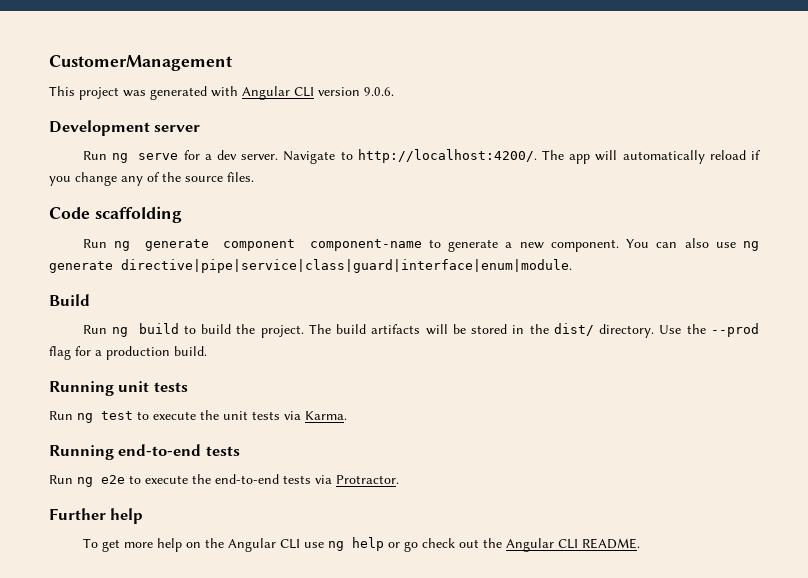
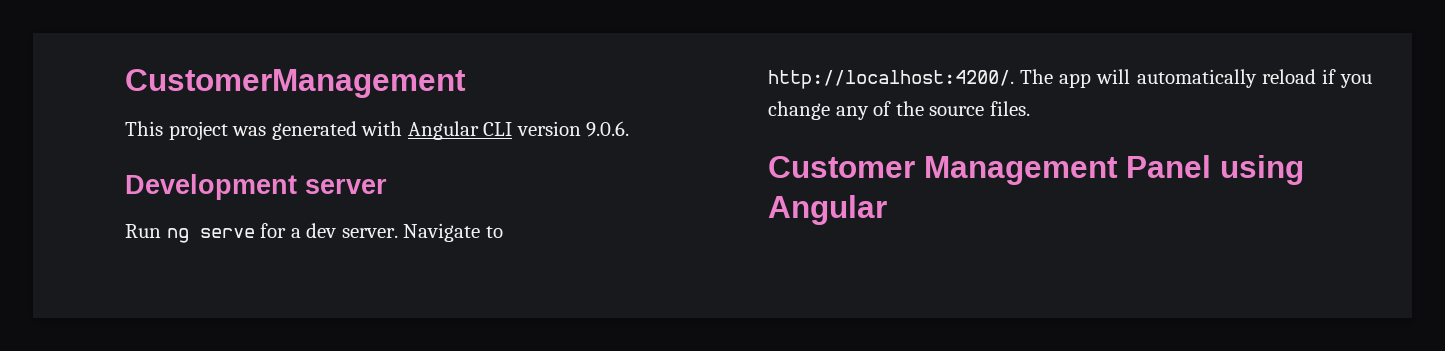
- Code scaffolding
- Run ng generate component component-name to generate a new component. You can also use ng generate directive|pipe|service|class|guard|interface|enum|module.
- Build
- Run ng build to build the project. The build artifacts will be stored in the dist/ directory. Use the --prod flag for a production build.
- Running unit tests
- Run ng test to execute the unit tests via Karma.
- Running end-to-end tests
- Run ng e2e to execute the end-to-end tests via Protractor.
- Further help
- To get more help on the Angular CLI use ng help or go check out the Angular CLI README.
+ Customer Management Panel using Angular

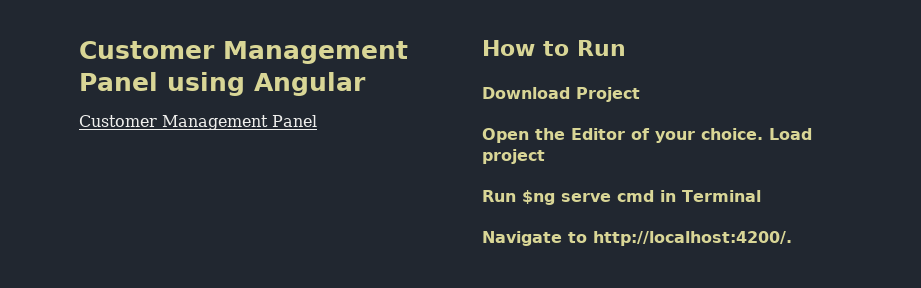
- CustomerManagement
- This project was generated with Angular CLI version 9.0.6.
- Development server
- Run ng serve for a dev server. Navigate to http://localhost:4200/. The app will automatically reload if you change any of the source files.
  Customer Management Panel using Angular
+ Customer Management Panel
+ How to Run
+ Download Project
+ Open the Editor of your choice. Load project
+ Run $ng serve cmd in Terminal
+ Navigate to http://localhost:4200/.

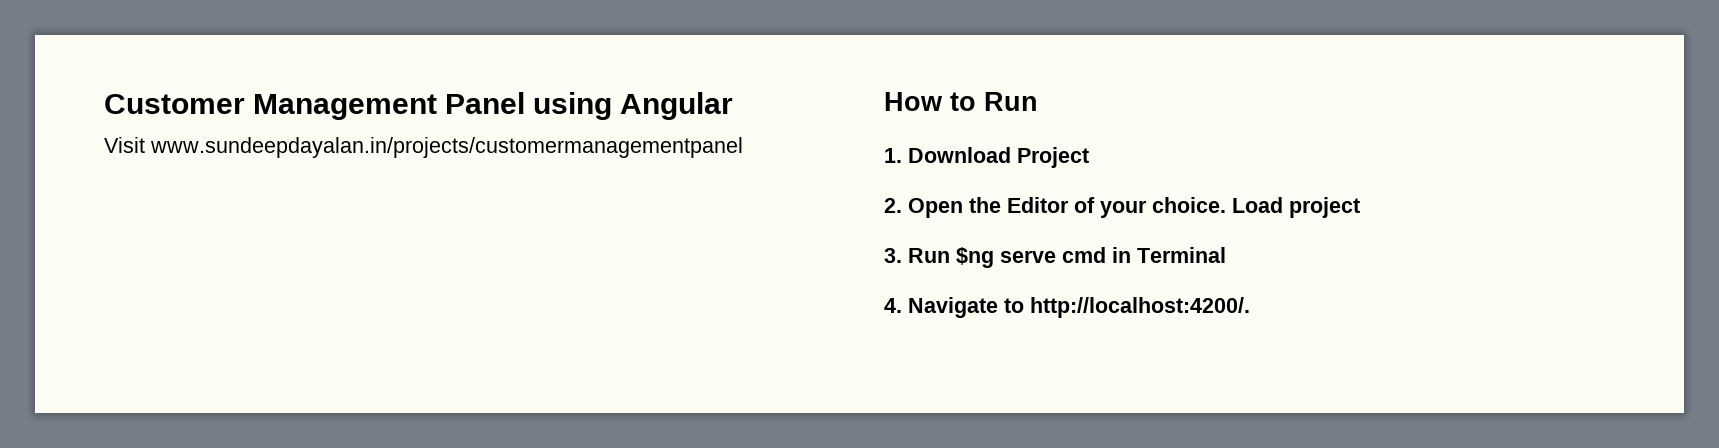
  Customer Management Panel using Angular
- Customer Management Panel
+ Visit www.sundeepdayalan.in/projects/customermanagementpanel
- Download Project
+ 1. Download Project
- Open the Editor of your choice.
+ 2. Open the Editor of your choice.
- Run $ng serve cmd in Terminal
+ 3. Run $ng serve cmd in Terminal
- Navigate to http://localhost:4200/.
+ 4. Navigate to http://localhost:4200/.

